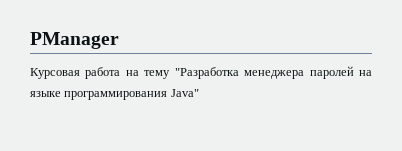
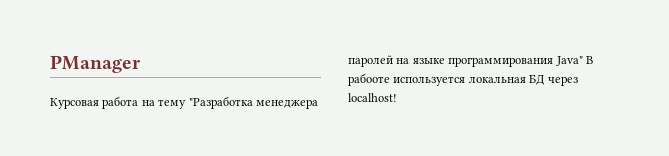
- Курсовая работа на тему "Разработка менеджера паролей на языке программирования Java"
+ Курсовая работа на тему "Разработка менеджера паролей на языке программирования Java" В рабооте используется локальная БД через localhost!

